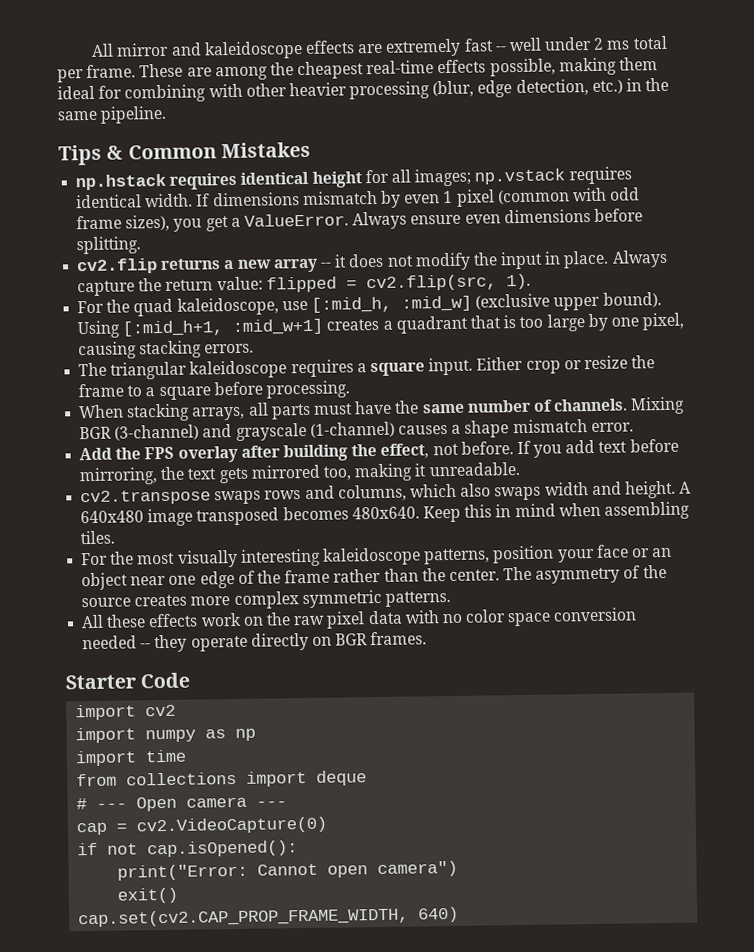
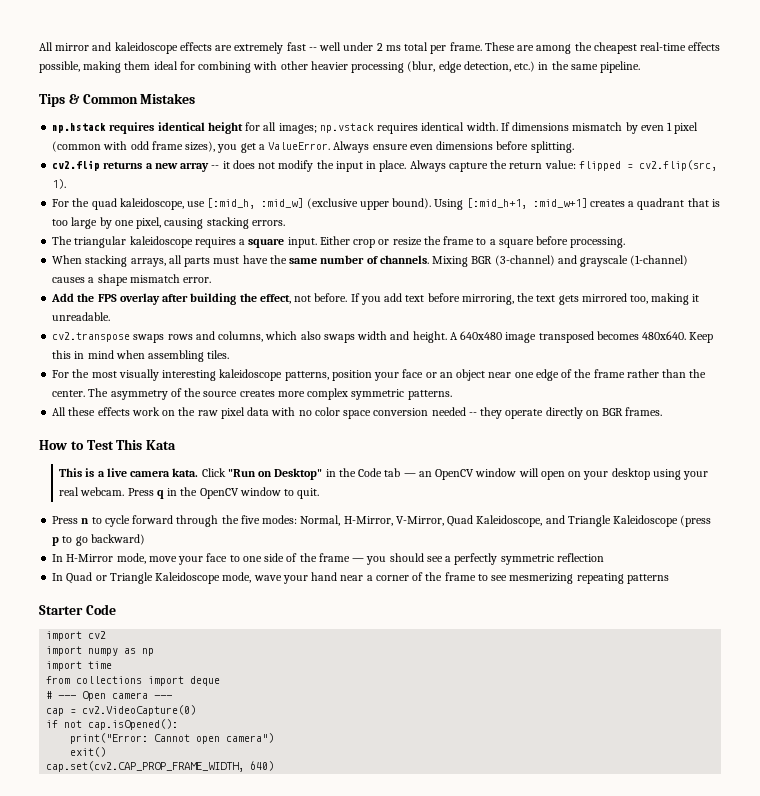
+ How to Test This Kata
+ This is a live camera kata. Click "Run on Desktop" in the Code tab — an OpenCV window will open on your desktop using your real webcam. Press q in the OpenCV window to quit.
+ Press n to cycle forward through the five modes: Normal, H-Mirror, V-Mirror, Quad Kaleidoscope, and Triangle Kaleidoscope (press p to go backward)
+ In H-Mirror mode, move your face to one side of the frame — you should see a perfectly symmetric reflection
+ In Quad or Triangle Kaleidoscope mode, wave your hand near a corner of the frame to see mesmerizing repeating patterns

